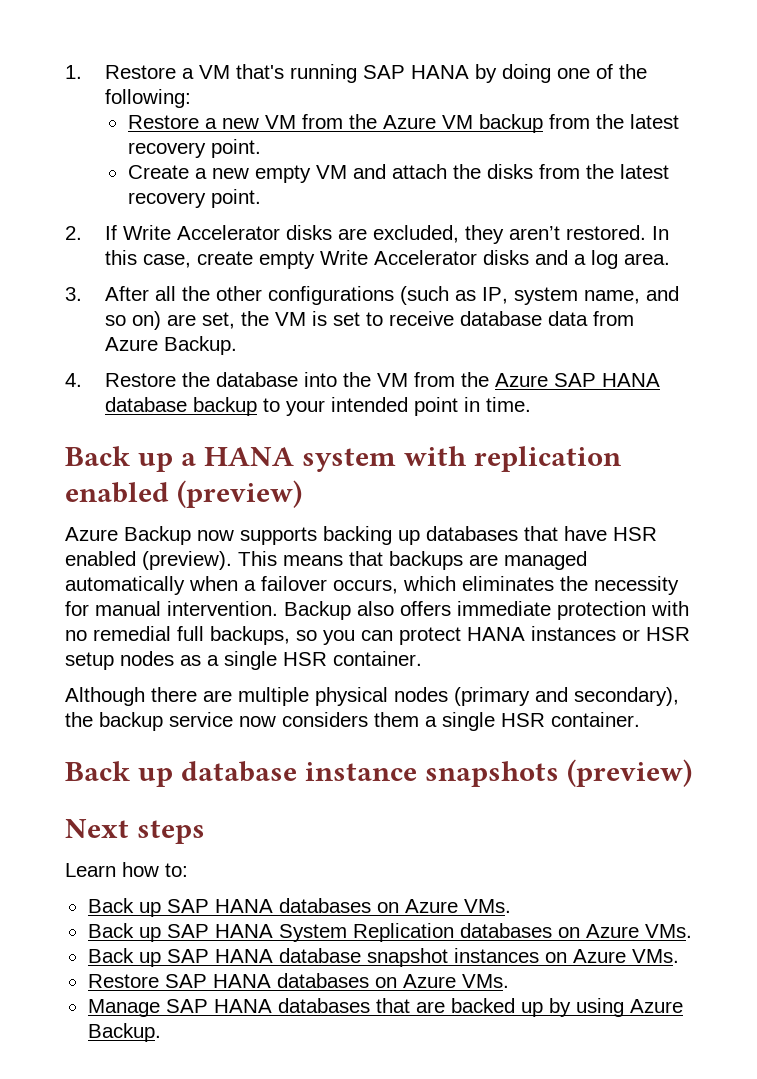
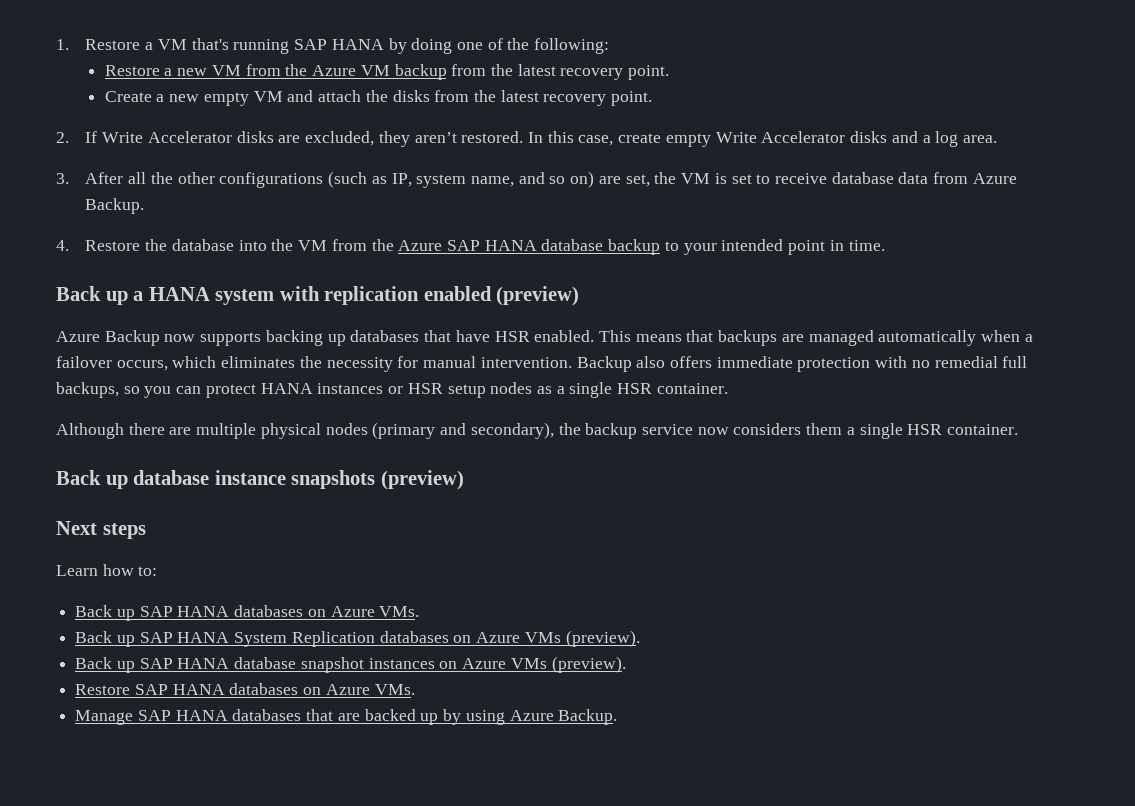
- Azure Backup now supports backing up databases that have HSR enabled (preview).
+ Azure Backup now supports backing up databases that have HSR enabled.
- Back up SAP HANA System Replication databases on Azure VMs.
+ Back up SAP HANA System Replication databases on Azure VMs (preview).
- Back up SAP HANA database snapshot instances on Azure VMs.
+ Back up SAP HANA database snapshot instances on Azure VMs (preview).

